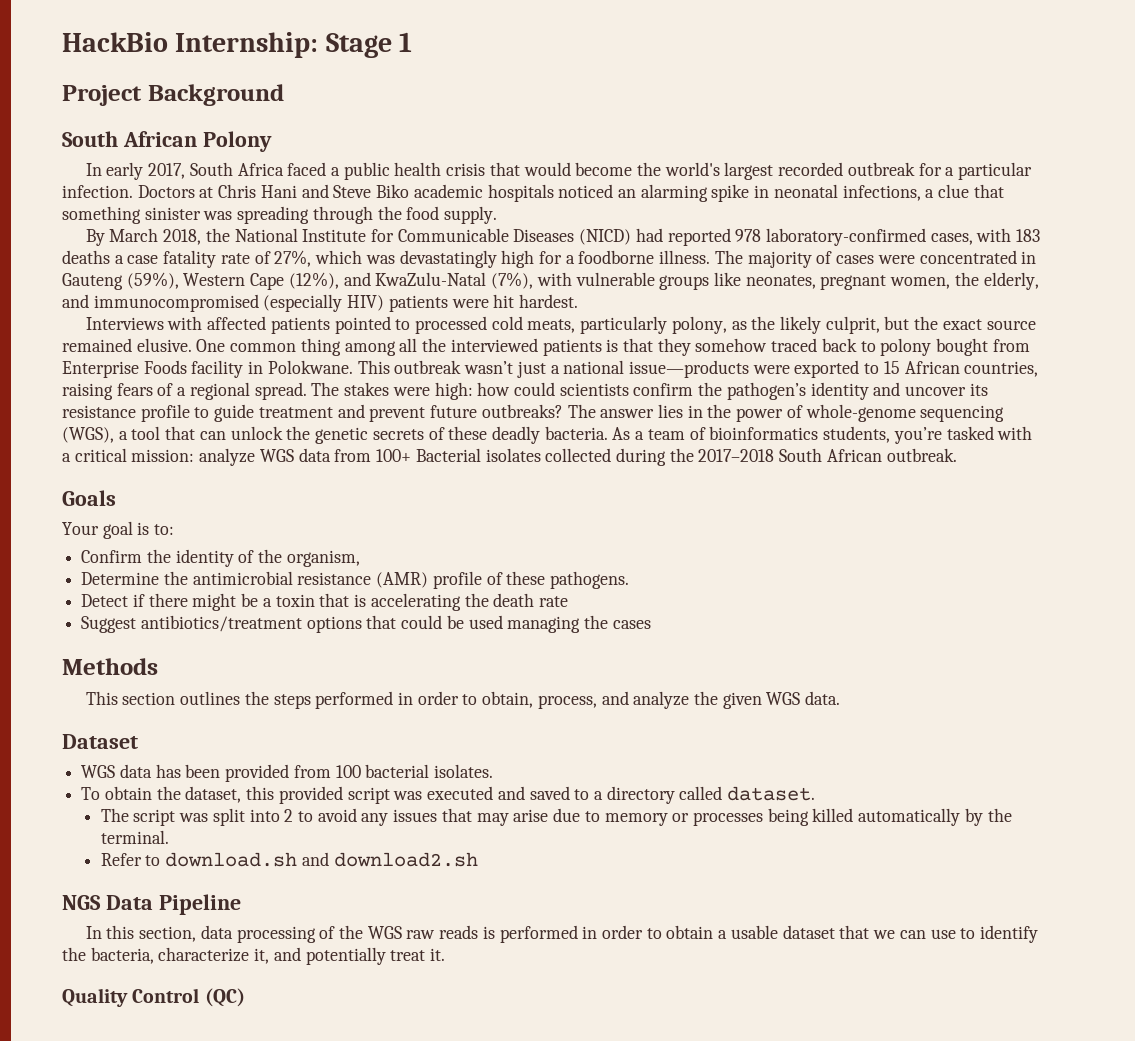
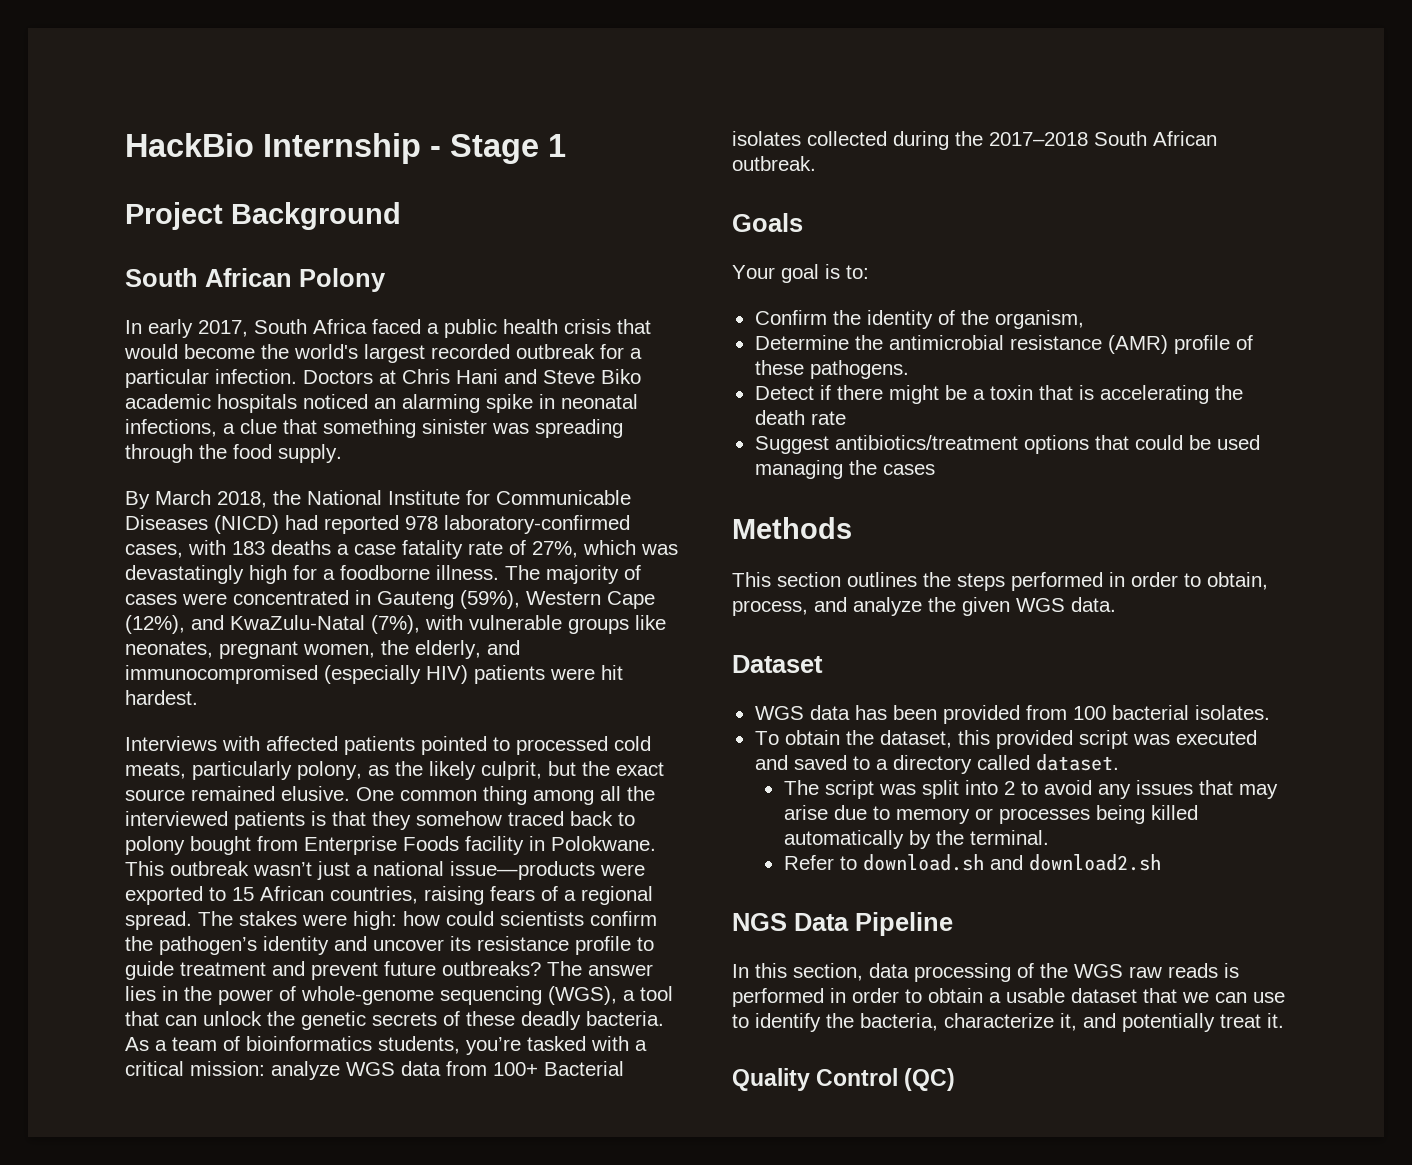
- HackBio Internship: Stage 1
+ HackBio Internship - Stage 1

